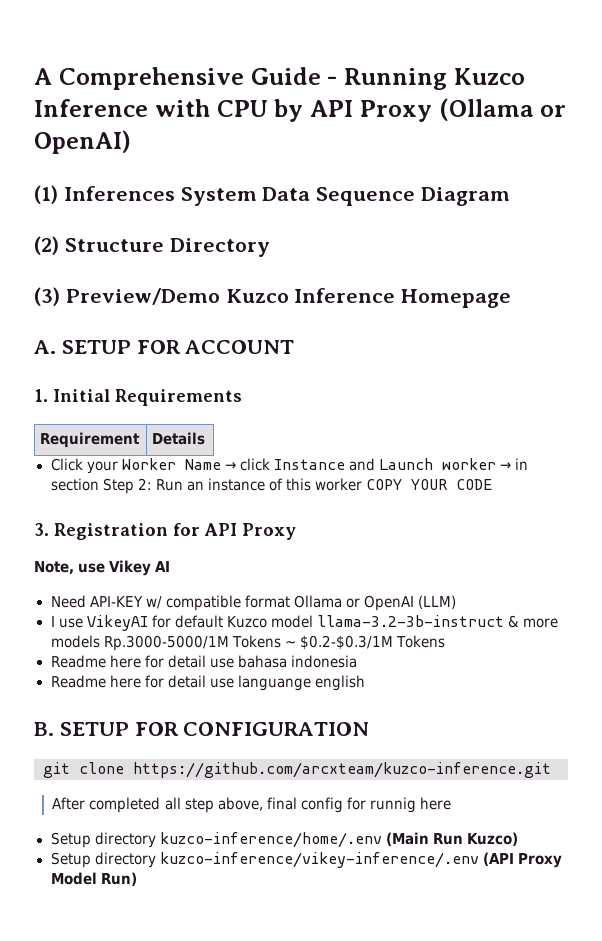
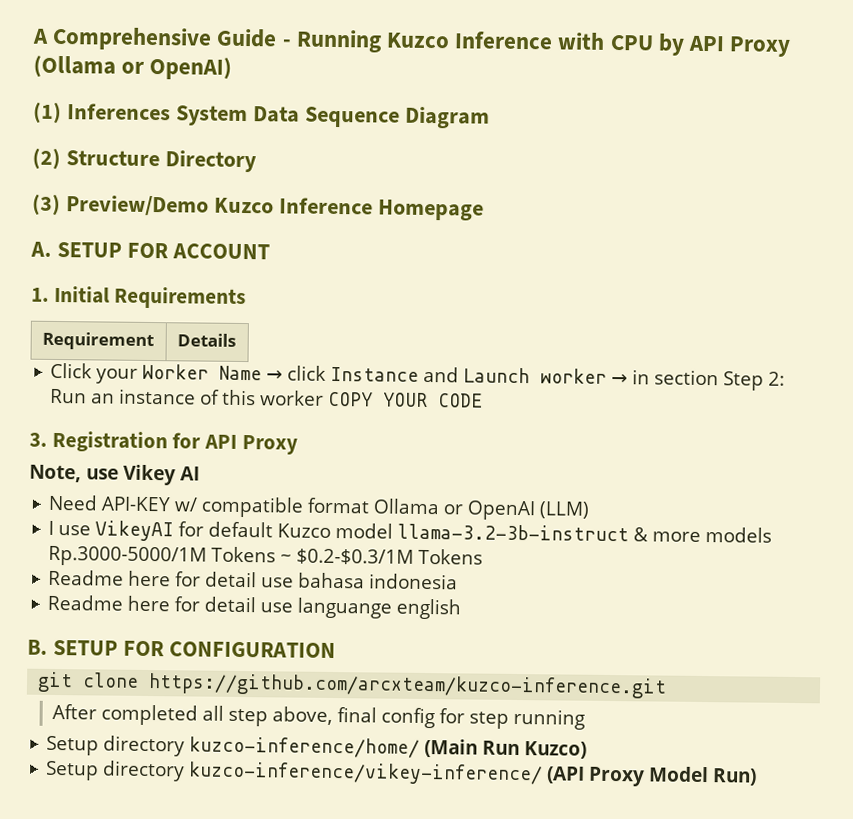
- After completed all step above, final config for runnig here
- Setup directory kuzco-inference/home/.env (Main Run Kuzco)
+ After completed all step above, final config for step running
+ Setup directory kuzco-inference/home/ (Main Run Kuzco)
- Setup directory kuzco-inference/vikey-inference/.env (API Proxy Model Run)
+ Setup directory kuzco-inference/vikey-inference/ (API Proxy Model Run)

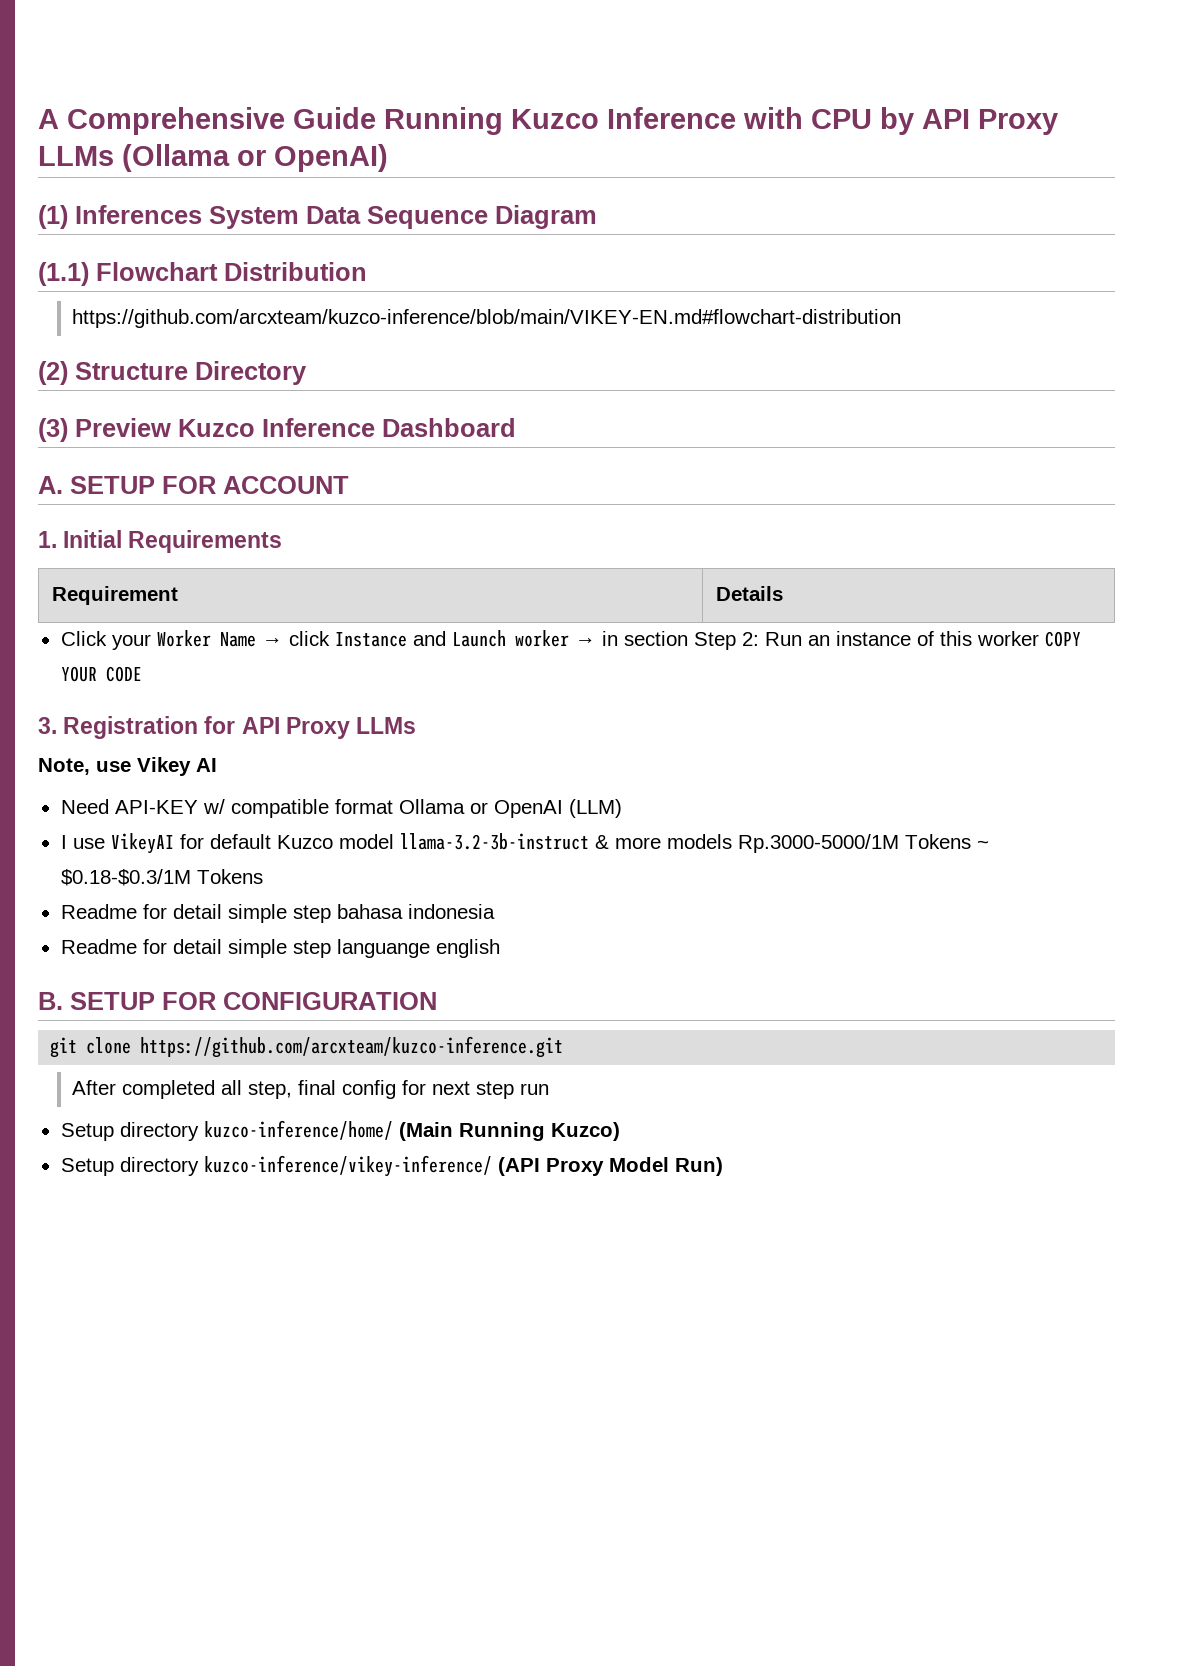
- A Comprehensive Guide - Running Kuzco Inference with CPU by API Proxy (Ollama or OpenAI)
+ A Comprehensive Guide Running Kuzco Inference with CPU by API Proxy LLMs (Ollama or OpenAI)
+ (1.1) Flowchart Distribution
+ https://github.com/arcxteam/kuzco-inference/blob/main/VIKEY-EN.md#flowchart-distribution
- (3) Preview/Demo Kuzco Inference Homepage
+ (3) Preview Kuzco Inference Dashboard
- 3. Registration for API Proxy
+ 3. Registration for API Proxy LLMs
- I use VikeyAI for default Kuzco model llama-3.2-3b-instruct & more models Rp.3000-5000/1M Tokens ~ $0.2-$0.3/1M Tokens
+ I use VikeyAI for default Kuzco model llama-3.2-3b-instruct & more models Rp.3000-5000/1M Tokens ~ $0.18-$0.3/1M Tokens
- Readme here for detail use bahasa indonesia
+ Readme for detail simple step bahasa indonesia
- Readme here for detail use languange english
+ Readme for detail simple step languange english
- After completed all step above, final config for step running
+ After completed all step, final config for next step run
- Setup directory kuzco-inference/home/ (Main Run Kuzco)
+ Setup directory kuzco-inference/home/ (Main Running Kuzco)

